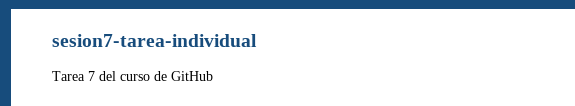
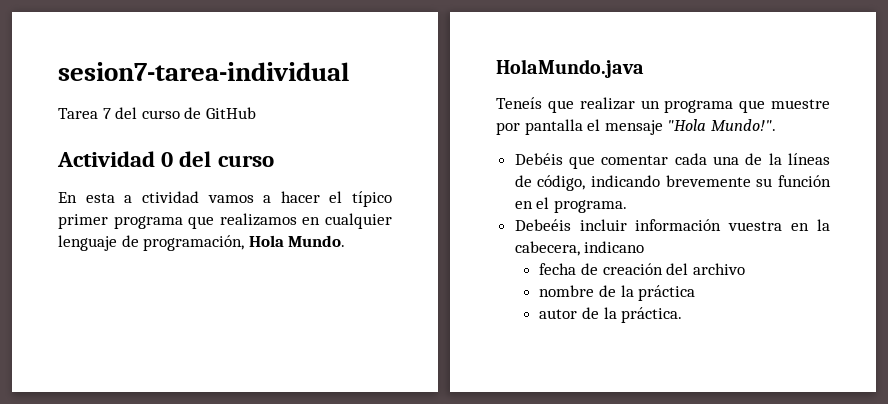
+ Actividad 0 del curso
+ En esta a ctividad vamos a hacer el típico primer programa que realizamos en cualquier lenguaje de programación, Hola Mundo.
+ HolaMundo.java
+ Teneís que realizar un programa que muestre por pantalla el mensaje "Hola Mundo!".
+ Debéis que comentar cada una de la líneas de código, indicando brevemente su función en el programa.
+ Debeéis incluir información vuestra en la cabecera, indicano
+ fecha de creación del archivo
+ nombre de la práctica
+ autor de la práctica.

